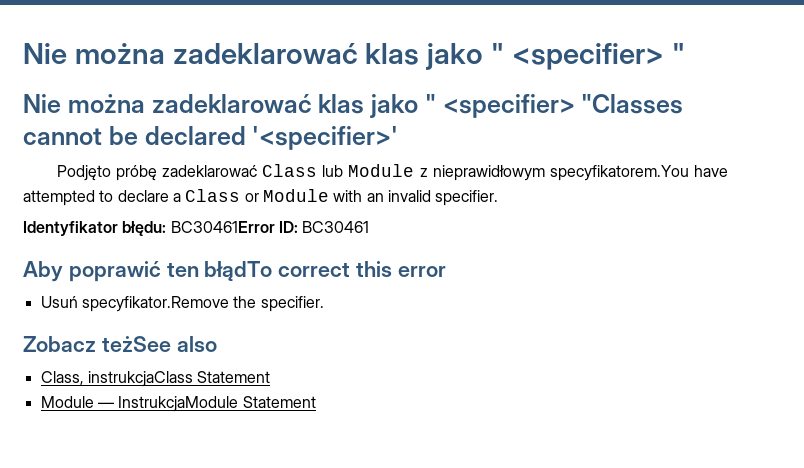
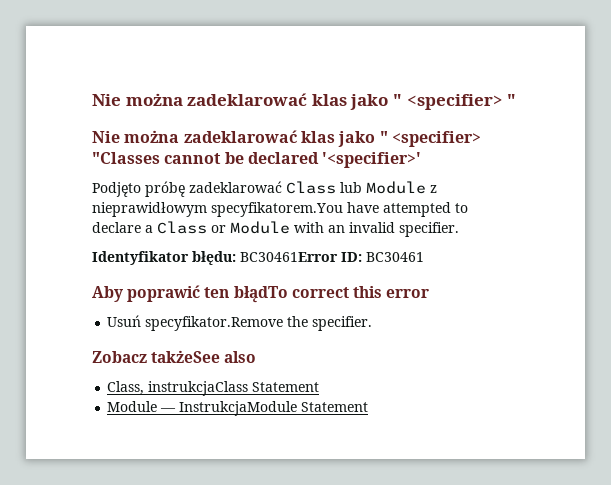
- Zobacz teżSee also
+ Zobacz takżeSee also

